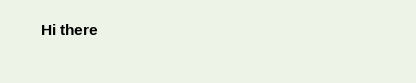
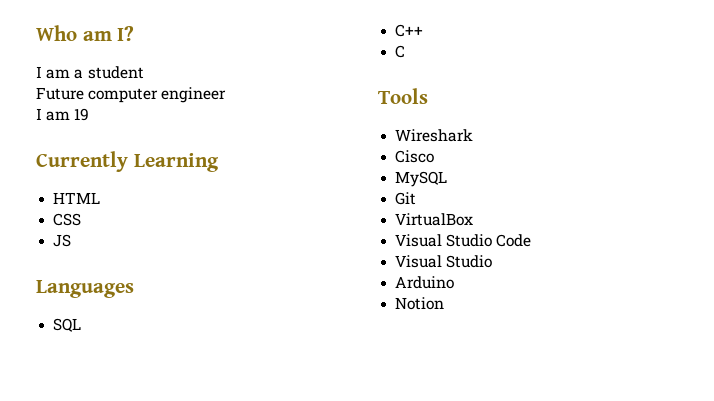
- Hi there
+ Who am I?
+ I am a student
+ Future computer engineer
+ I am 19
+ Currently Learning
+ HTML
+ CSS
+ JS
+ Languages
+ SQL
+ C++
+ C
+ Tools
+ Wireshark
+ Cisco
+ MySQL
+ Git
+ VirtualBox
+ Visual Studio Code
+ Visual Studio
+ Arduino
+ Notion

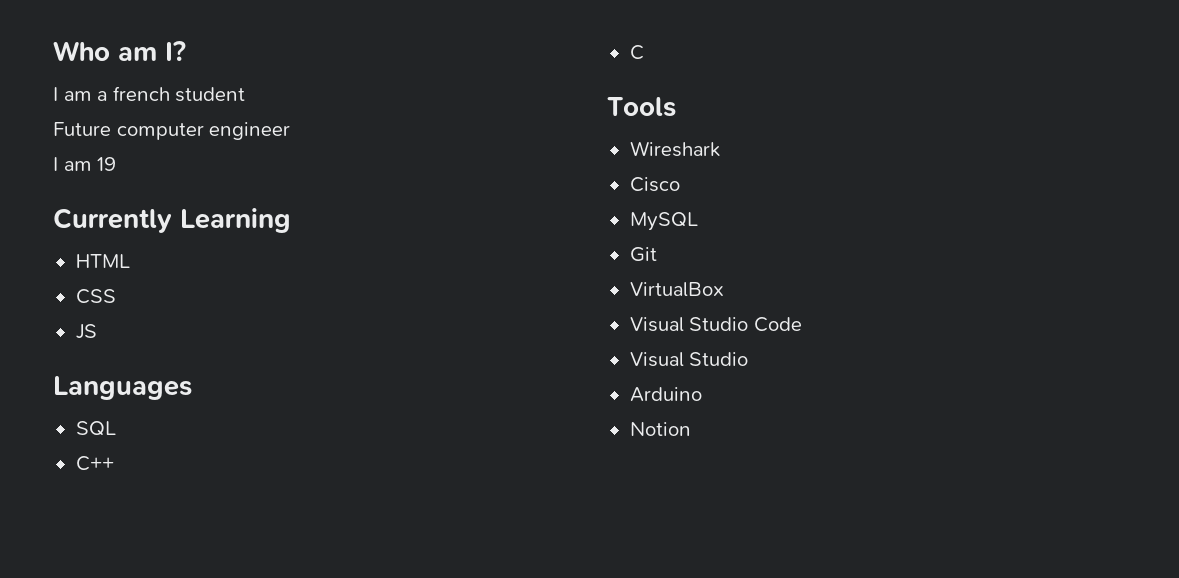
- I am a student
+ I am a french student

